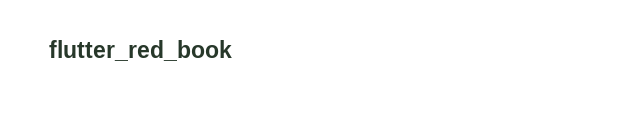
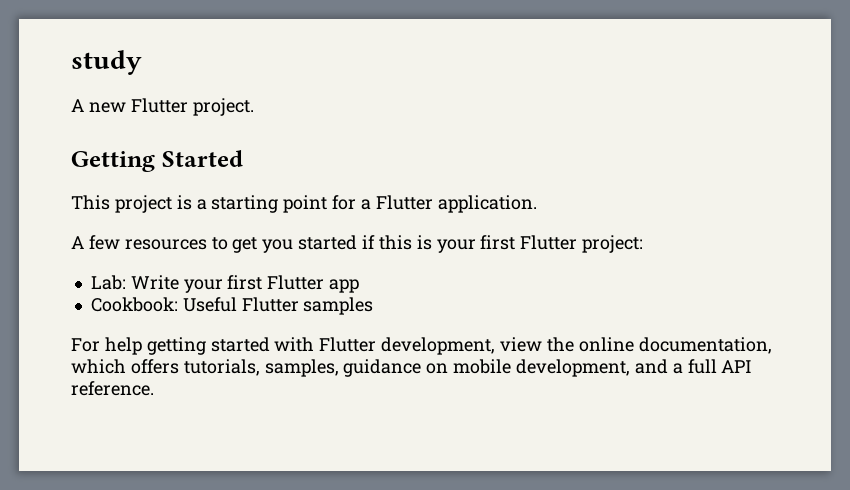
- flutter_red_book
+ study
+ A new Flutter project.
+ Getting Started
+ This project is a starting point for a Flutter application.
+ A few resources to get you started if this is your first Flutter project:
+ Lab: Write your first Flutter app
+ Cookbook: Useful Flutter samples
+ For help getting started with Flutter development, view the online documentation, which offers tutorials, samples, guidance on mobile development, and a full API reference.

